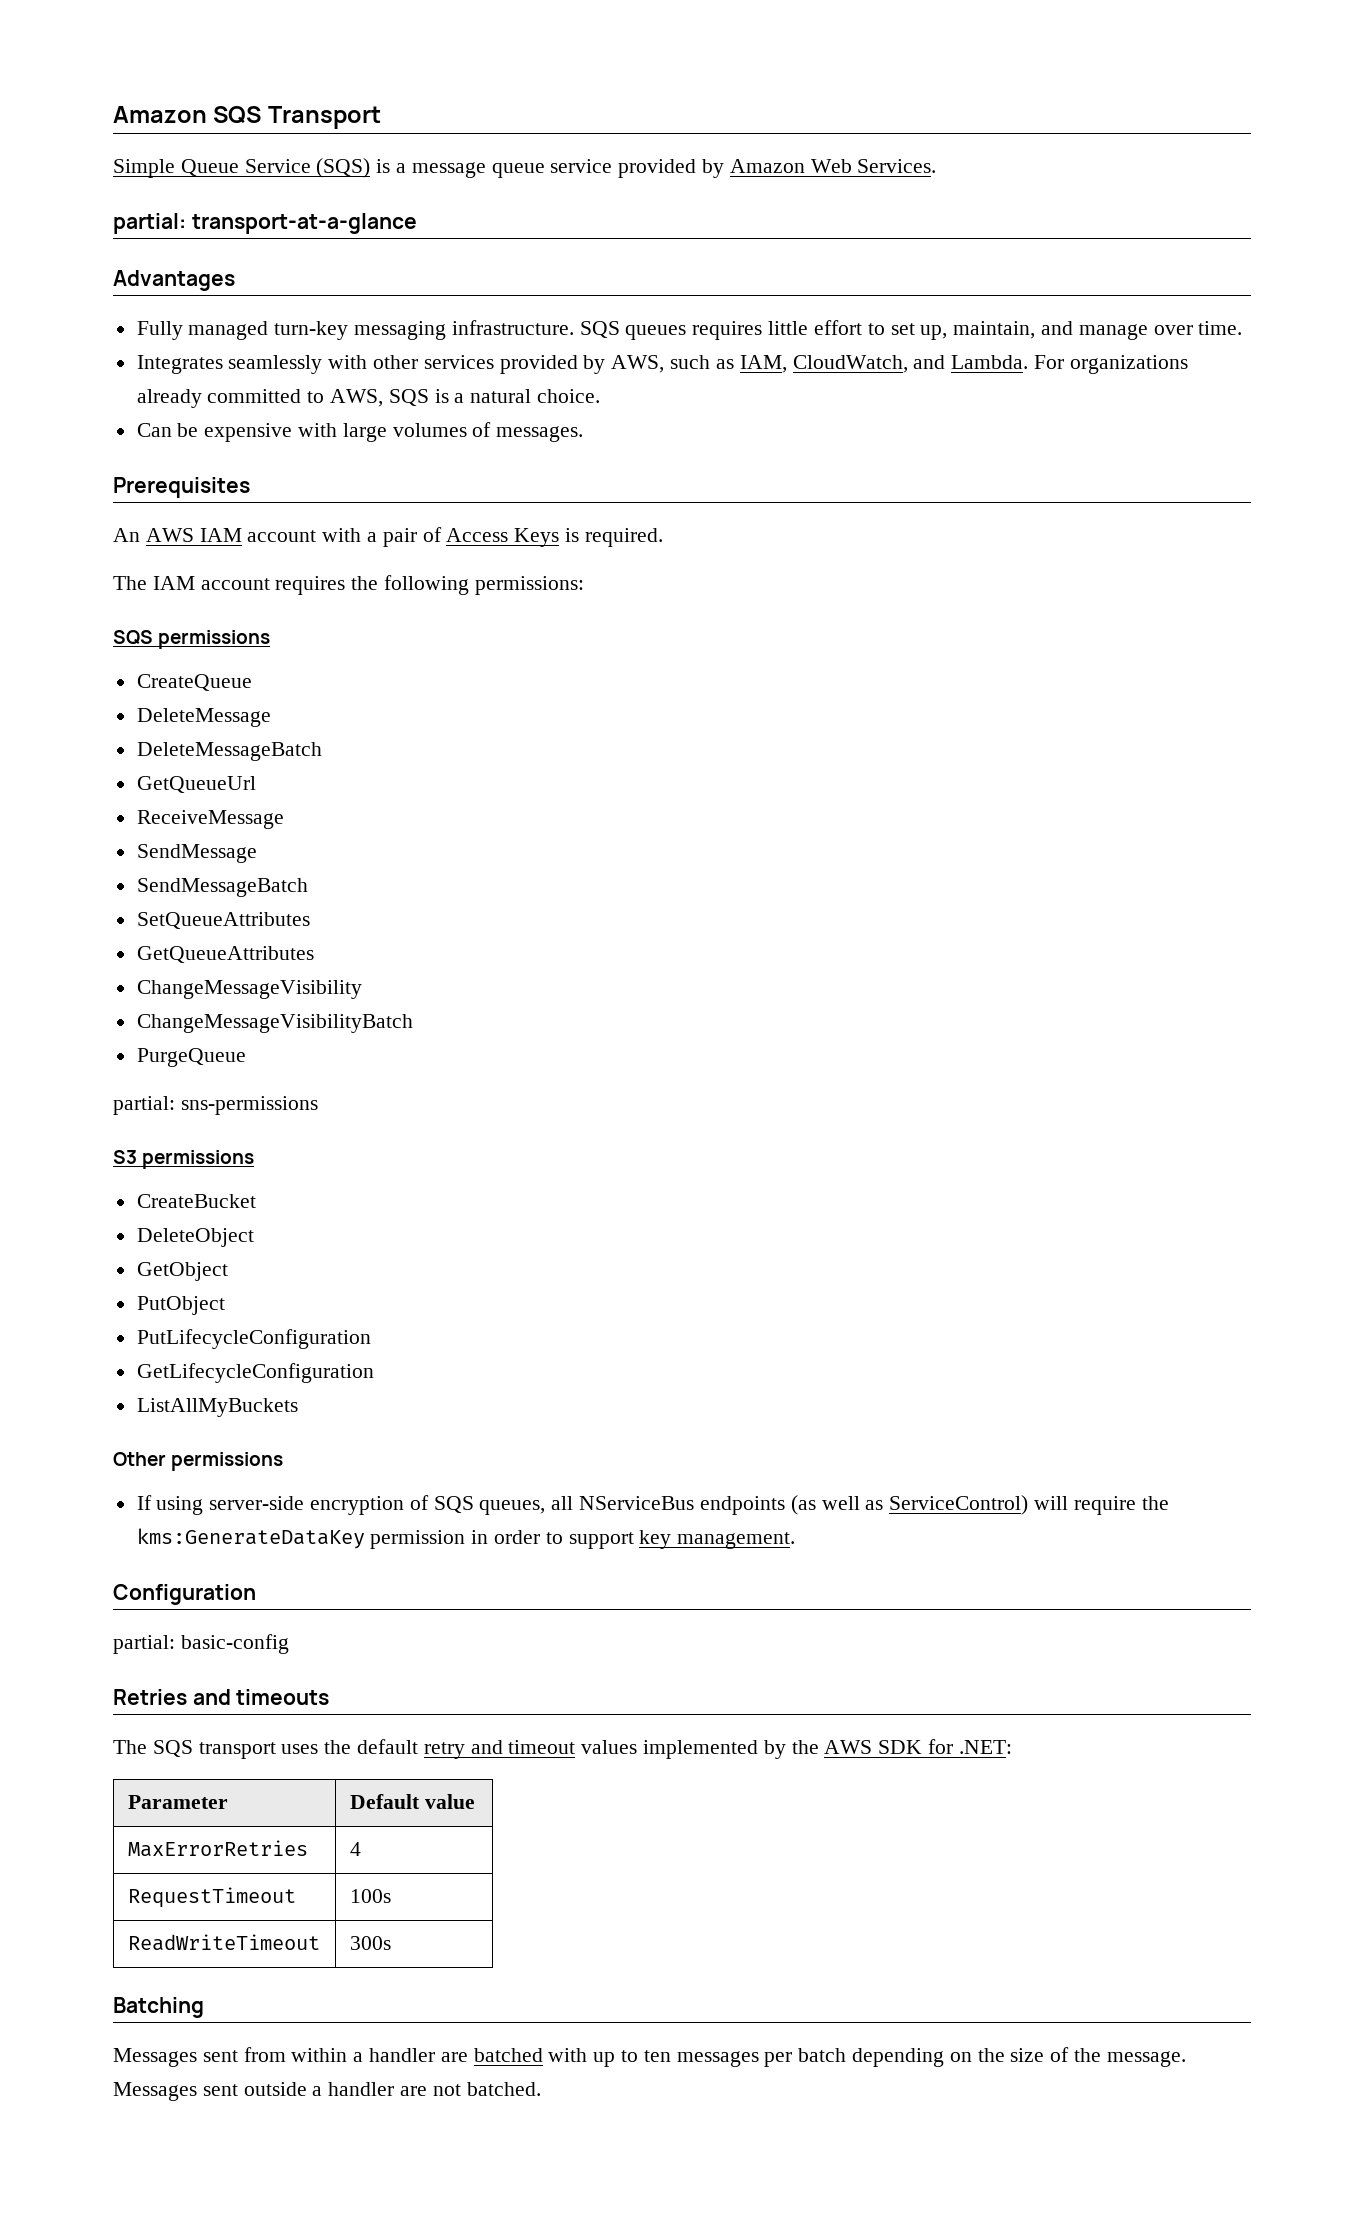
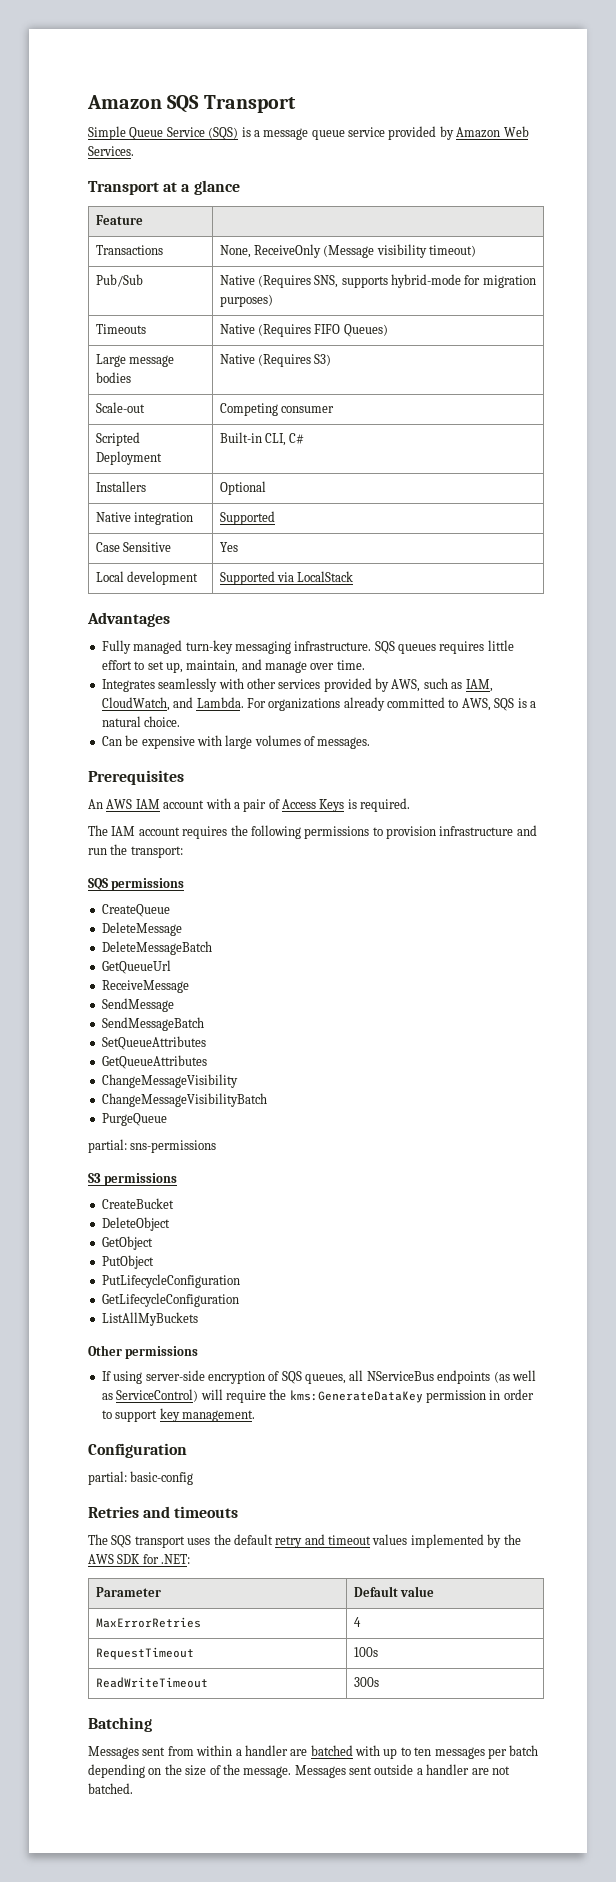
- partial: transport-at-a-glance
+ Transport at a glance
+ Feature |
+ Transactions | None, ReceiveOnly (Message visibility timeout)
+ Pub/Sub | Native (Requires SNS, supports hybrid-mode for migration purposes)
+ Timeouts | Native (Requires FIFO Queues)
+ Large message bodies | Native (Requires S3)
+ Scale-out | Competing consumer
+ Scripted Deployment | Built-in CLI, C#
+ Installers | Optional
+ Native integration | Supported
+ Case Sensitive | Yes
+ Local development | Supported via LocalStack
- The IAM account requires the following permissions:
+ The IAM account requires the following permissions to provision infrastructure and run the transport:

